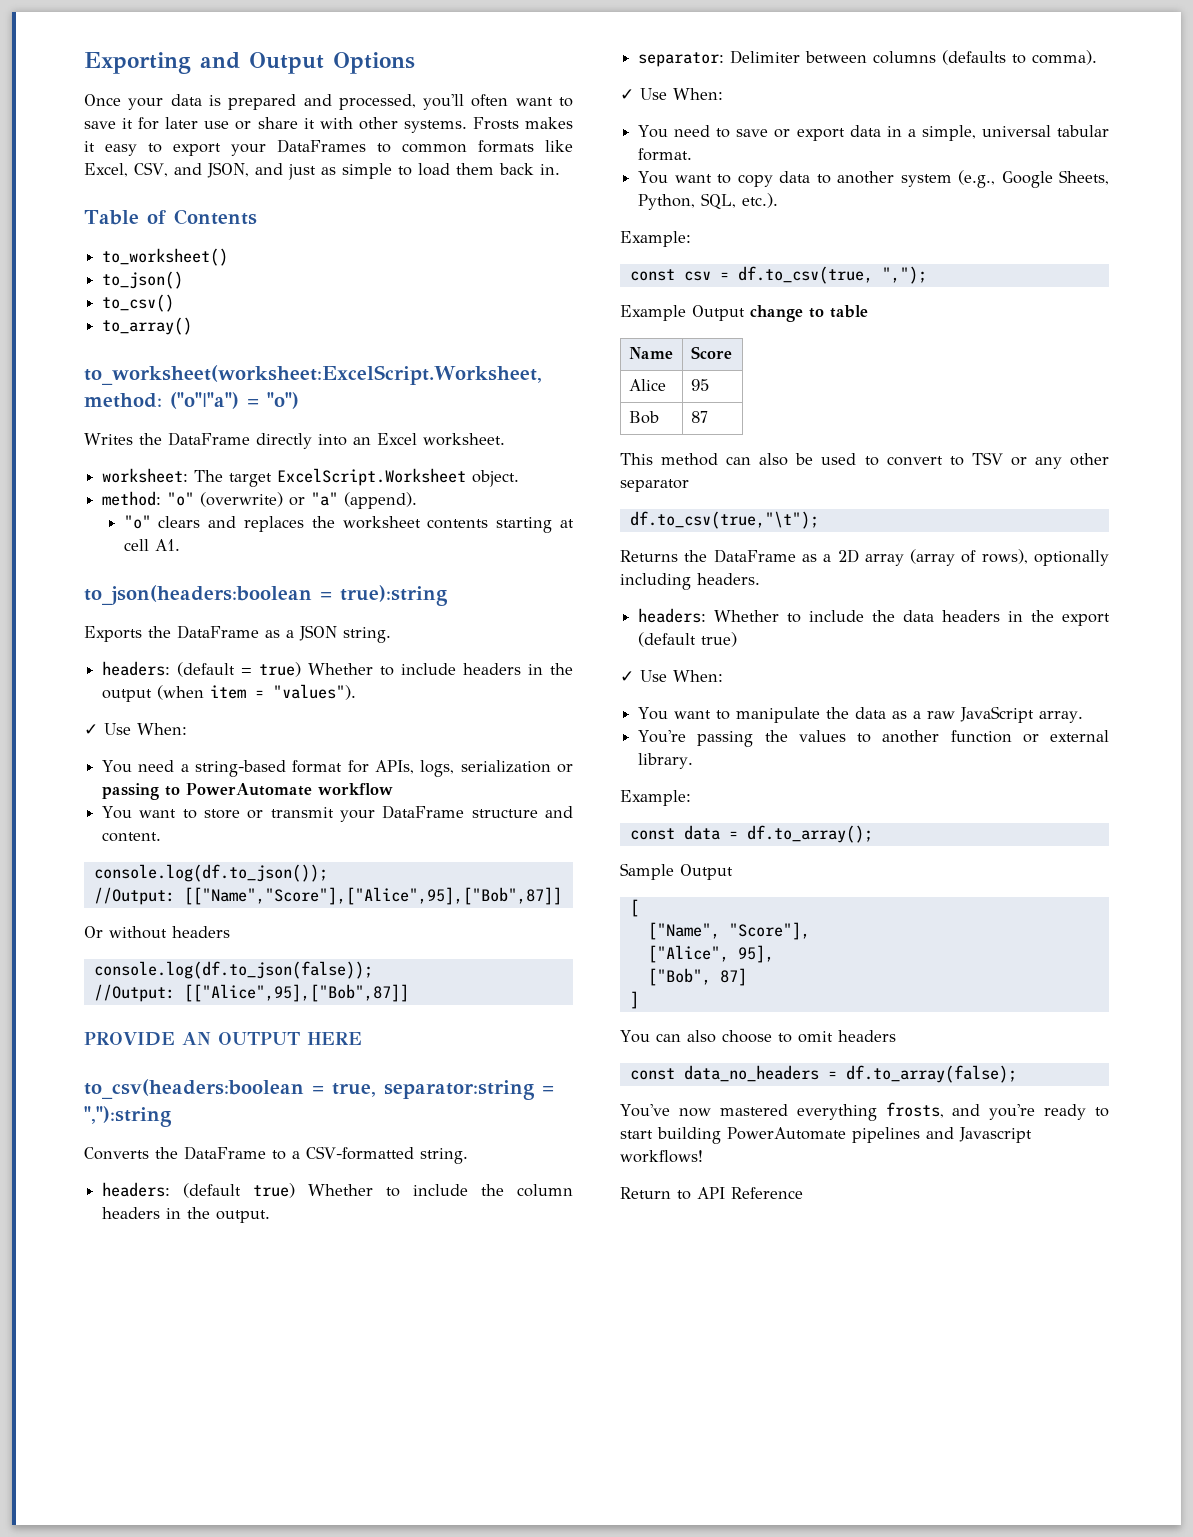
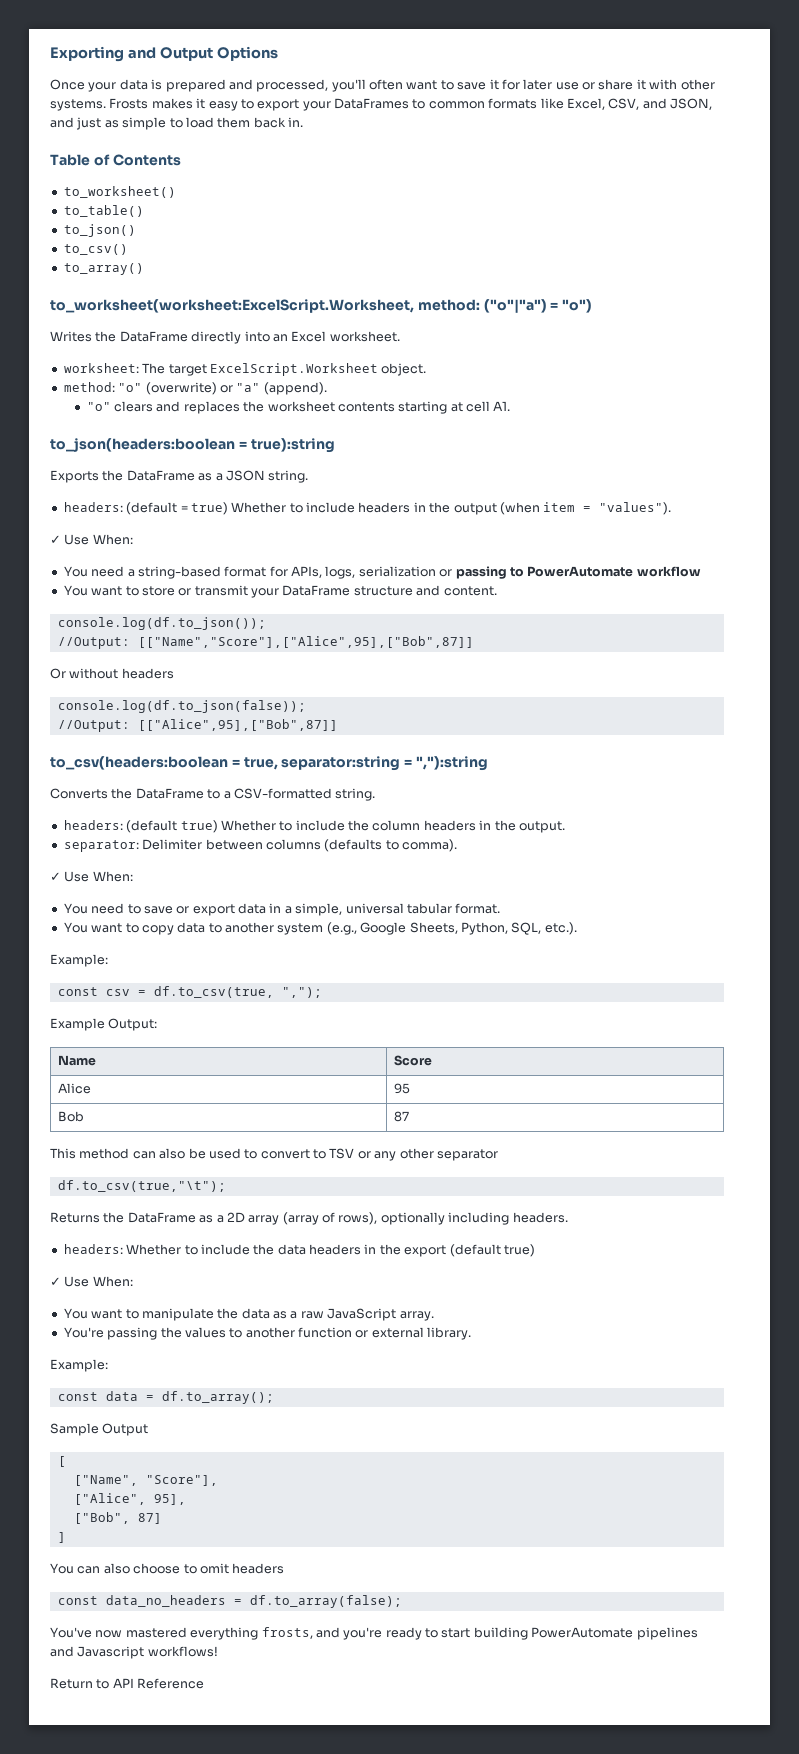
+ to_table()
- PROVIDE AN OUTPUT HERE
- Example Output change to table
+ Example Output:

